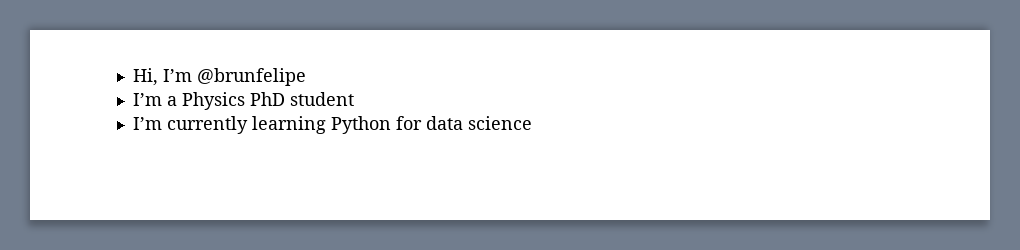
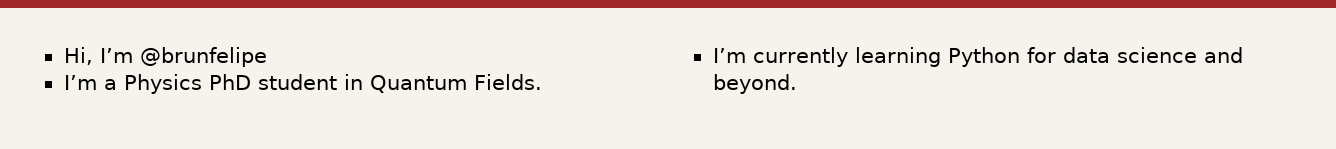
- I’m a Physics PhD student
+ I’m a Physics PhD student in Quantum Fields.
- I’m currently learning Python for data science
+ I’m currently learning Python for data science and beyond.

